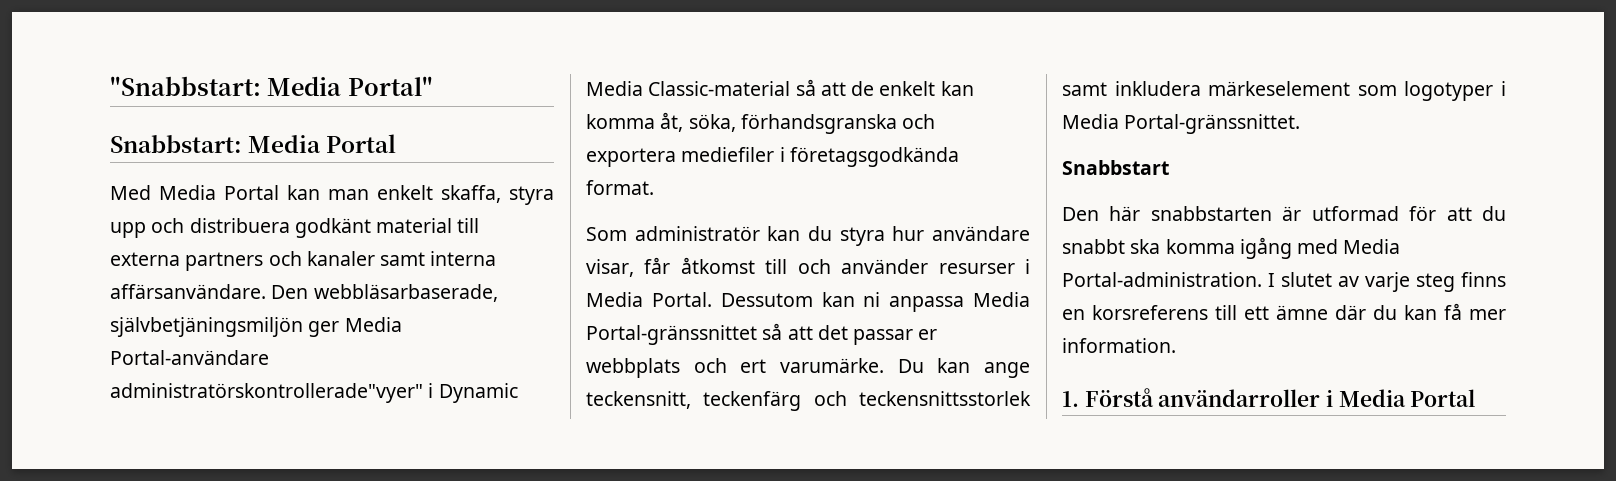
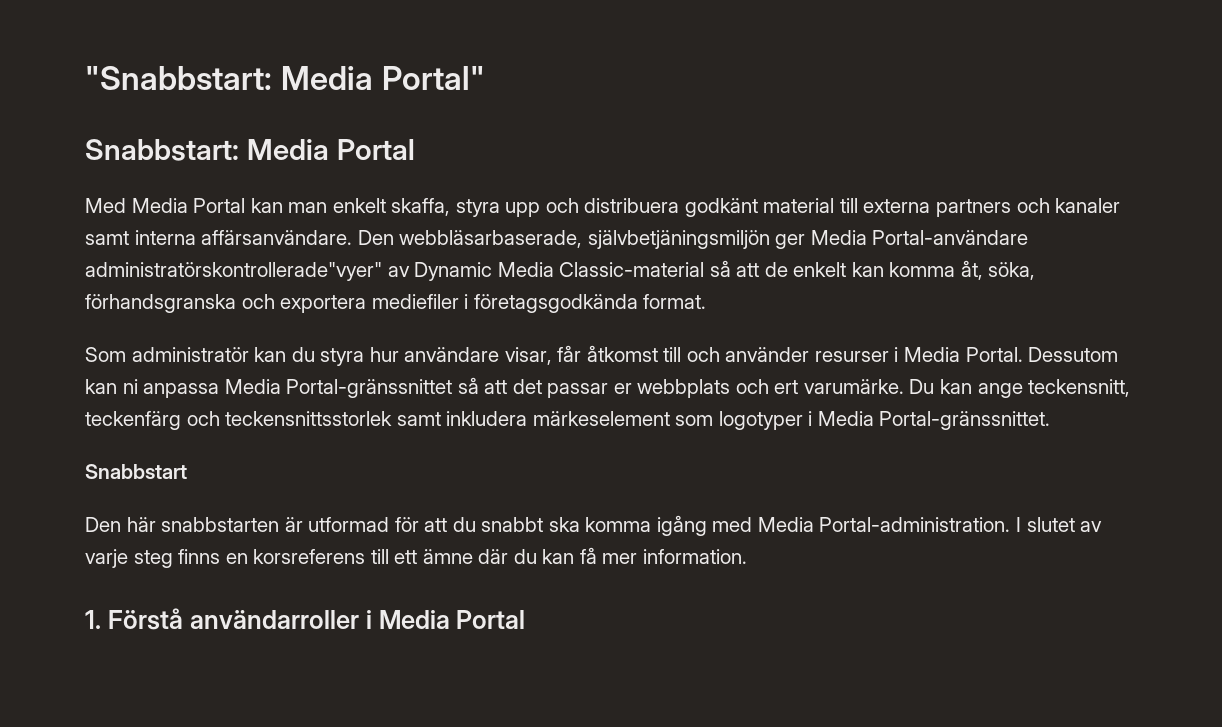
- Den webbläsarbaserade, självbetjäningsmiljön ger Media Portal-användare administratörskontrollerade"vyer" i Dynamic Media Classic-material så att de enkelt kan komma åt, söka, förhandsgranska och exportera mediefiler i företagsgodkända format.
+ Den webbläsarbaserade, självbetjäningsmiljön ger Media Portal-användare administratörskontrollerade"vyer" av Dynamic Media Classic-material så att de enkelt kan komma åt, söka, förhandsgranska och exportera mediefiler i företagsgodkända format.

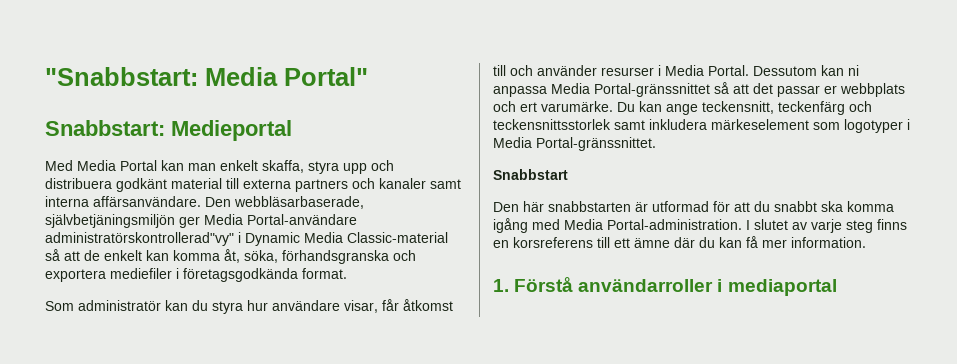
- Snabbstart: Media Portal
+ Snabbstart: Medieportal
- Den webbläsarbaserade, självbetjäningsmiljön ger Media Portal-användare administratörskontrollerade"vyer" av Dynamic Media Classic-material så att de enkelt kan komma åt, söka, förhandsgranska och exportera mediefiler i företagsgodkända format.
+ Den webbläsarbaserade, självbetjäningsmiljön ger Media Portal-användare administratörskontrollerad"vy" i Dynamic Media Classic-material så att de enkelt kan komma åt, söka, förhandsgranska och exportera mediefiler i företagsgodkända format.
- 1. Förstå användarroller i Media Portal
+ 1. Förstå användarroller i mediaportal

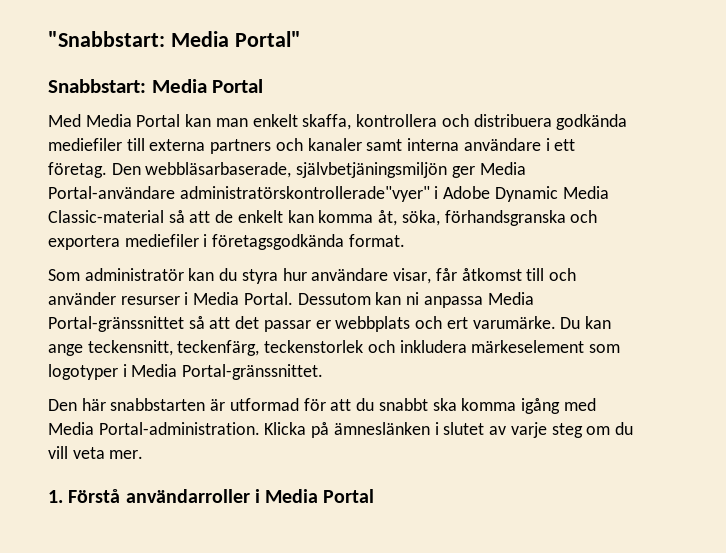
- Snabbstart: Medieportal
+ Snabbstart: Media Portal
- Med Media Portal kan man enkelt skaffa, styra upp och distribuera godkänt material till externa partners och kanaler samt interna affärsanvändare.
+ Med Media Portal kan man enkelt skaffa, kontrollera och distribuera godkända mediefiler till externa partners och kanaler samt interna användare i ett företag.
- Den webbläsarbaserade, självbetjäningsmiljön ger Media Portal-användare administratörskontrollerad"vy" i Dynamic Media Classic-material så att de enkelt kan komma åt, söka, förhandsgranska och exportera mediefiler i företagsgodkända format.
+ Den webbläsarbaserade, självbetjäningsmiljön ger Media Portal-användare administratörskontrollerade"vyer" i Adobe Dynamic Media Classic-material så att de enkelt kan komma åt, söka, förhandsgranska och exportera mediefiler i företagsgodkända format.
- Du kan ange teckensnitt, teckenfärg och teckensnittsstorlek samt inkludera märkeselement som logotyper i Media Portal-gränssnittet.
+ Du kan ange teckensnitt, teckenfärg, teckenstorlek och inkludera märkeselement som logotyper i Media Portal-gränssnittet.
- Snabbstart
- I slutet av varje steg finns en korsreferens till ett ämne där du kan få mer information.
+ Klicka på ämneslänken i slutet av varje steg om du vill veta mer.
- 1. Förstå användarroller i mediaportal
+ 1. Förstå användarroller i Media Portal

